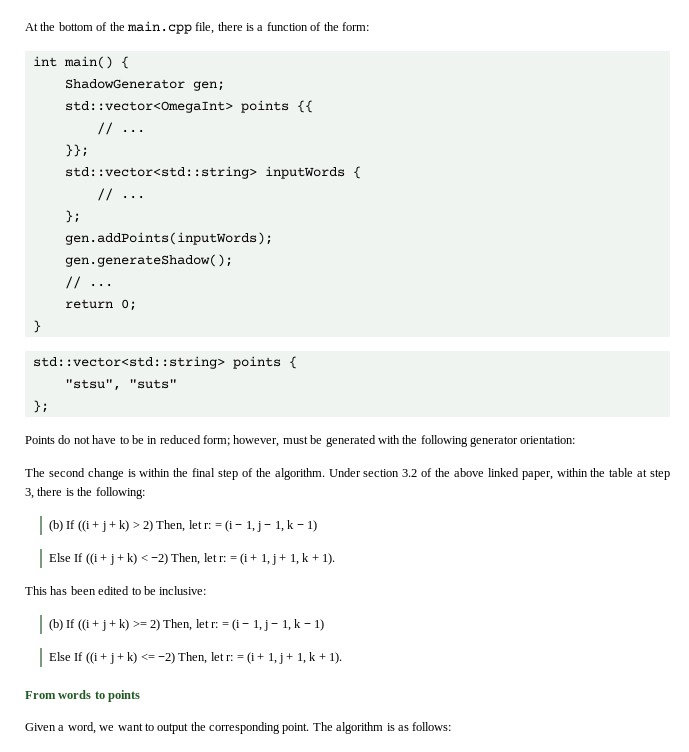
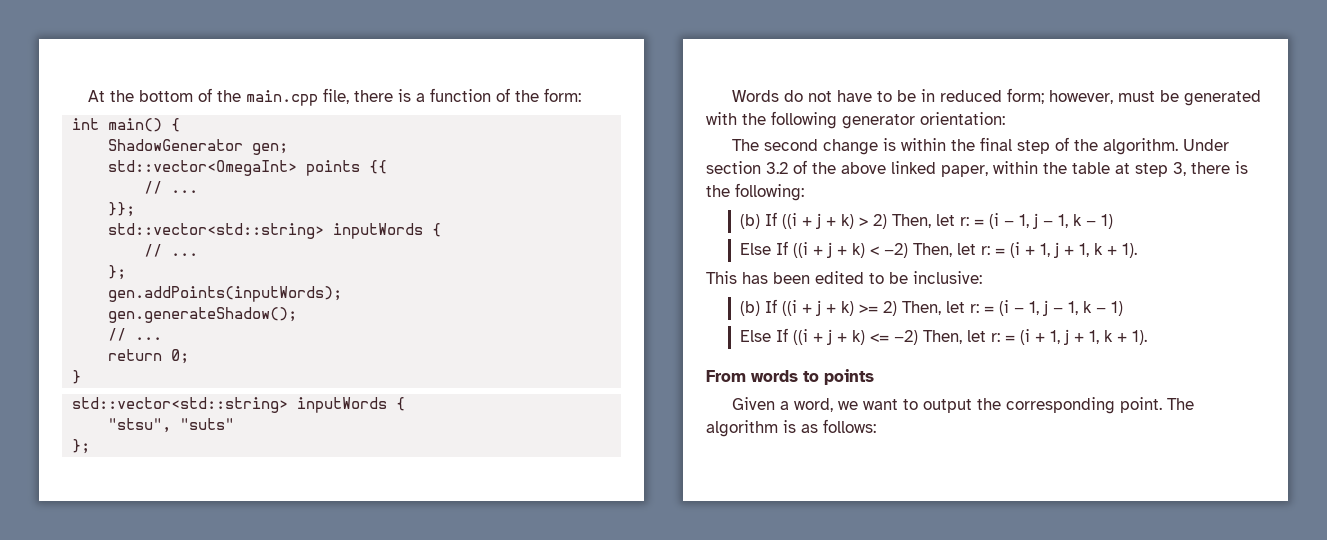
  }
- std::vector<std::string> points {
+ std::vector<std::string> inputWords {
- Points do not have to be in reduced form; however, must be generated with the following generator orientation:
+ Words do not have to be in reduced form; however, must be generated with the following generator orientation:

